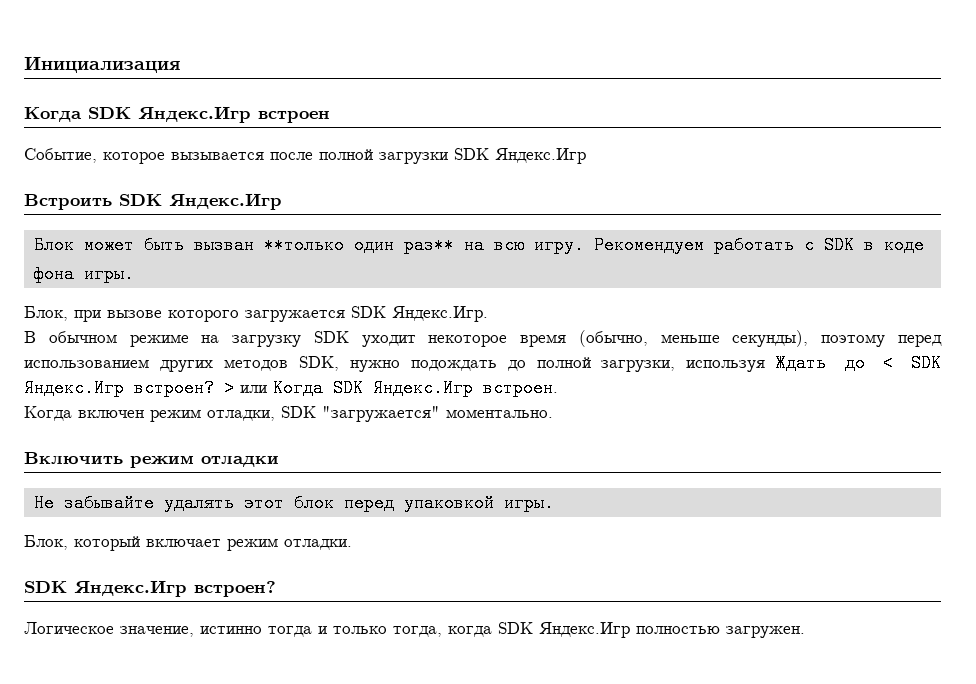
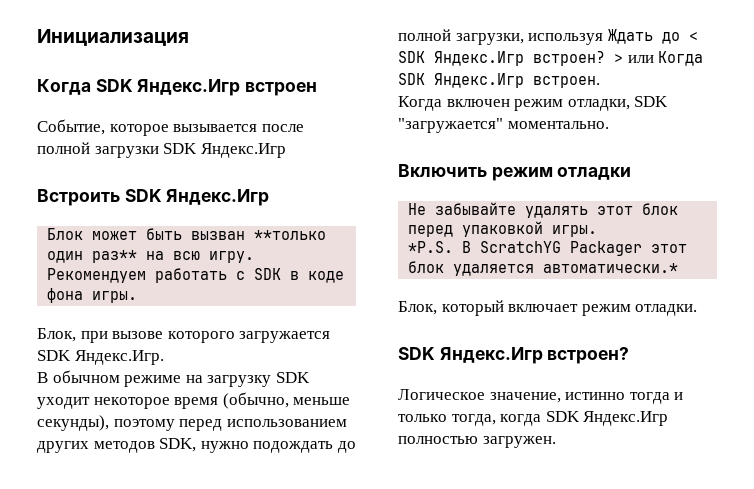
+ *P.S. В ScratchYG Packager этот блок удаляется автоматически.*

